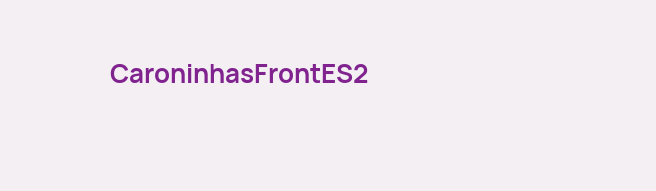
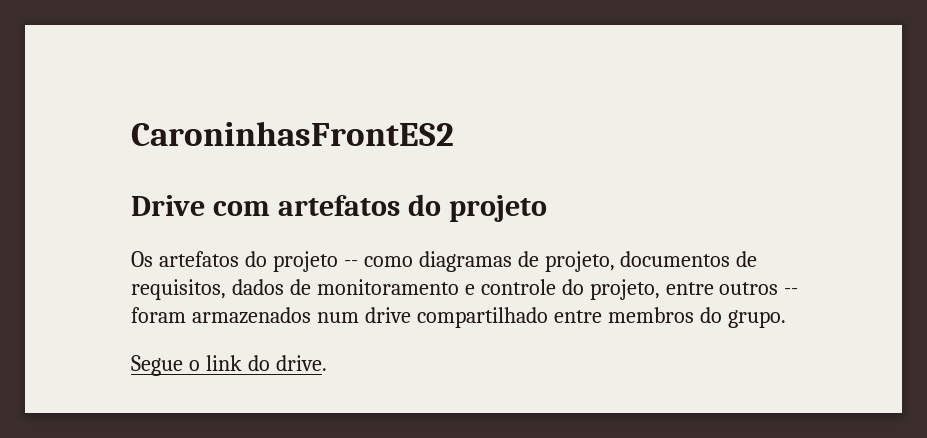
+ Drive com artefatos do projeto
+ Os artefatos do projeto -- como diagramas de projeto, documentos de requisitos, dados de monitoramento e controle do projeto, entre outros -- foram armazenados num drive compartilhado entre membros do grupo.
+ Segue o link do drive.

